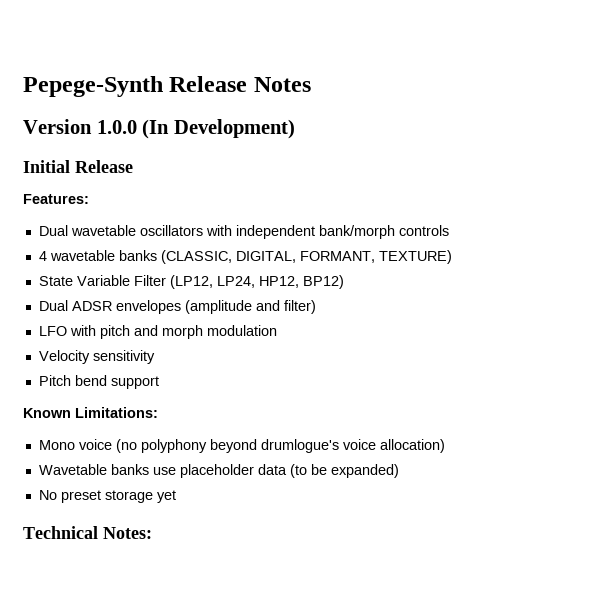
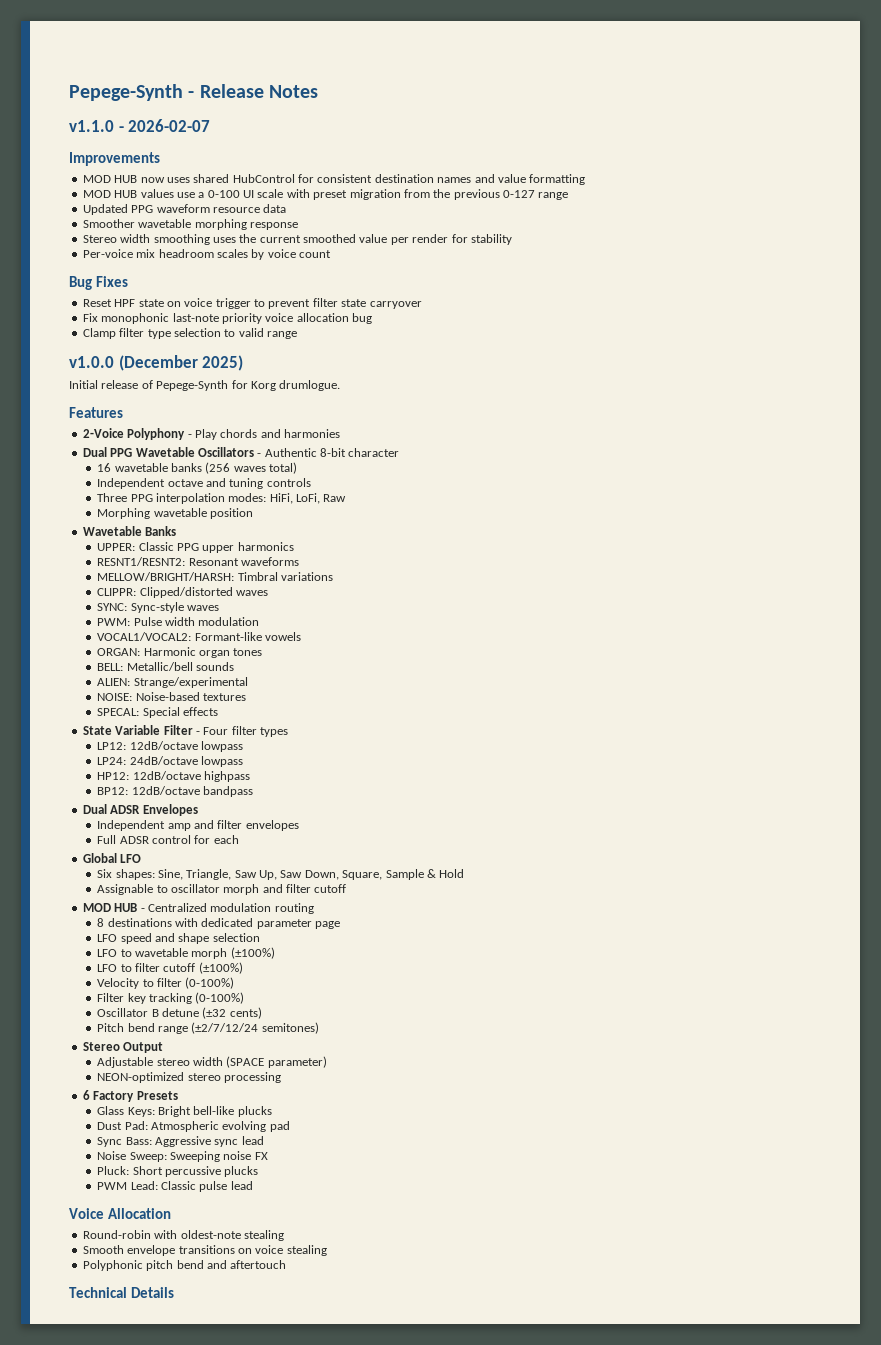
- Pepege-Synth Release Notes
+ Pepege-Synth - Release Notes
- Version 1.0.0 (In Development)
- Initial Release
- Features:
- Dual wavetable oscillators with independent bank/morph controls
- 4 wavetable banks (CLASSIC, DIGITAL, FORMANT, TEXTURE)
- State Variable Filter (LP12, LP24, HP12, BP12)
- Dual ADSR envelopes (amplitude and filter)
- LFO with pitch and morph modulation
- Velocity sensitivity
- Pitch bend support
- Known Limitations:
- Mono voice (no polyphony beyond drumlogue's voice allocation)
- Wavetable banks use placeholder data (to be expanded)
- No preset storage yet
+ v1.1.0 - 2026-02-07
+ Improvements
+ MOD HUB now uses shared HubControl for consistent destination names and value formatting
+ MOD HUB values use a 0-100 UI scale with preset migration from the previous 0-127 range
+ Updated PPG waveform resource data
+ Smoother wavetable morphing response
+ Stereo width smoothing uses the current smoothed value per render for stability
+ Per-voice mix headroom scales by voice count
+ Bug Fixes
+ Reset HPF state on voice trigger to prevent filter state carryover
+ Fix monophonic last-note priority voice allocation bug
+ Clamp filter type selection to valid range
+ v1.0.0 (December 2025)
+ Initial release of Pepege-Synth for Korg drumlogue.
+ Features
+ 2-Voice Polyphony - Play chords and harmonies
+ Dual PPG Wavetable Oscillators - Authentic 8-bit character
+ 16 wavetable banks (256 waves total)
+ Independent octave and tuning controls
+ Three PPG interpolation modes: HiFi, LoFi, Raw
+ Morphing wavetable position
+ Wavetable Banks
+ UPPER: Classic PPG upper harmonics
+ RESNT1/RESNT2: Resonant waveforms
+ MELLOW/BRIGHT/HARSH: Timbral variations
+ CLIPPR: Clipped/distorted waves
+ SYNC: Sync-style waves
+ PWM: Pulse width modulation
+ VOCAL1/VOCAL2: Formant-like vowels
+ ORGAN: Harmonic organ tones
+ BELL: Metallic/bell sounds
+ ALIEN: Strange/experimental
+ NOISE: Noise-based textures
+ SPECAL: Special effects
+ State Variable Filter - Four filter types
+ LP12: 12dB/octave lowpass
+ LP24: 24dB/octave lowpass
+ HP12: 12dB/octave highpass
+ BP12: 12dB/octave bandpass
+ Dual ADSR Envelopes
+ Independent amp and filter envelopes
+ Full ADSR control for each
+ Global LFO
+ Six shapes: Sine, Triangle, Saw Up, Saw Down, Square, Sample & Hold
+ Assignable to oscillator morph and filter cutoff
+ MOD HUB - Centralized modulation routing
+ 8 destinations with dedicated parameter page
+ LFO speed and shape selection
+ LFO to wavetable morph (±100%)
+ LFO to filter cutoff (±100%)
+ Velocity to filter (0-100%)
+ Filter key tracking (0-100%)
+ Oscillator B detune (±32 cents)
+ Pitch bend range (±2/7/12/24 semitones)
+ Stereo Output
+ Adjustable stereo width (SPACE parameter)
+ NEON-optimized stereo processing
+ 6 Factory Presets
+ Glass Keys: Bright bell-like plucks
+ Dust Pad: Atmospheric evolving pad
+ Sync Bass: Aggressive sync lead
+ Noise Sweep: Sweeping noise FX
+ Pluck: Short percussive plucks
+ PWM Lead: Classic pulse lead
+ Voice Allocation
+ Round-robin with oldest-note stealing
+ Smooth envelope transitions on voice stealing
+ Polyphonic pitch bend and aftertouch
- Technical Notes:
+ Technical Details

